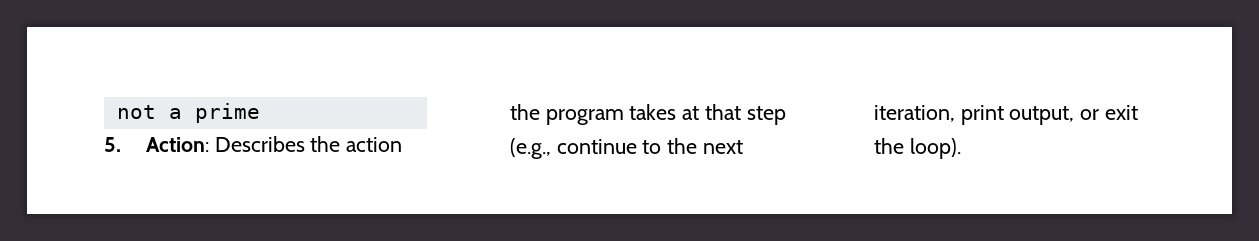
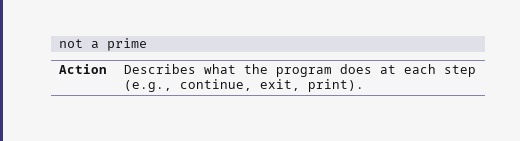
- 5. Action: Describes the action the program takes at that step (e.g., continue to the next iteration, print output, or exit the loop).
+ Action | Describes what the program does at each step (e.g., continue, exit, print).

